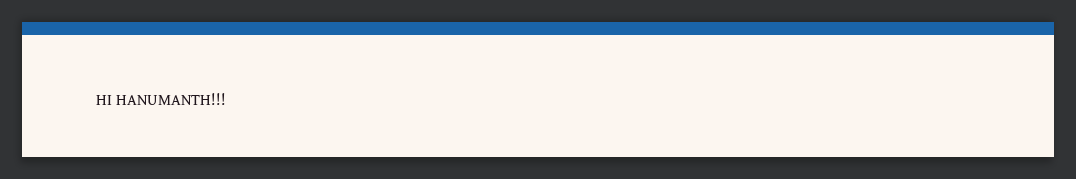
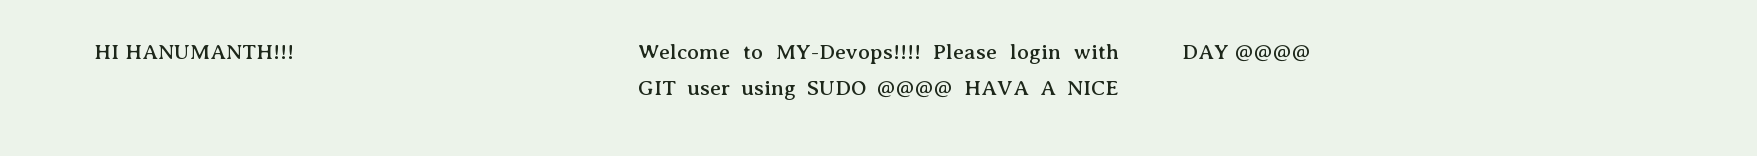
+ Welcome to MY-Devops!!!! Please login with GIT user using SUDO @@@@ HAVA A NICE DAY @@@@

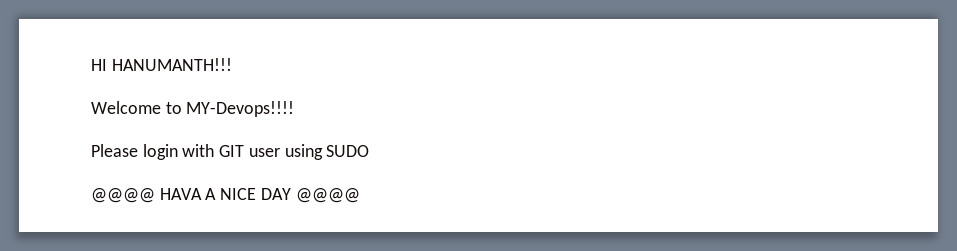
- Welcome to MY-Devops!!!! Please login with GIT user using SUDO @@@@ HAVA A NICE DAY @@@@
+ Welcome to MY-Devops!!!!
+ Please login with GIT user using SUDO
+ @@@@ HAVA A NICE DAY @@@@

